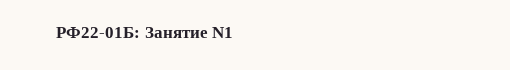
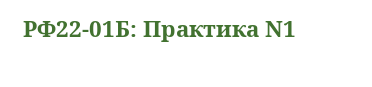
- РФ22-01Б: Занятие N1
+ РФ22-01Б: Практика N1

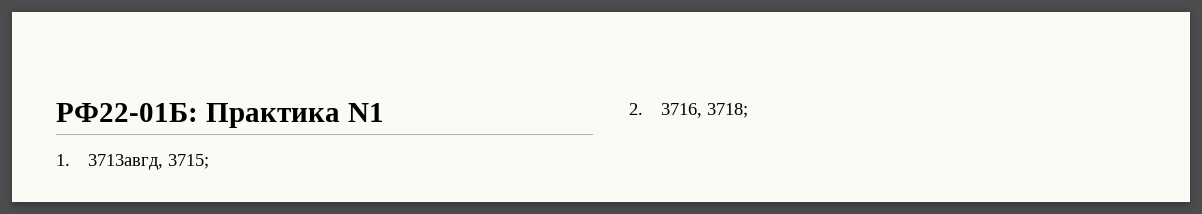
+ 1. 3713авгд, 3715;
+ 2. 3716, 3718;

